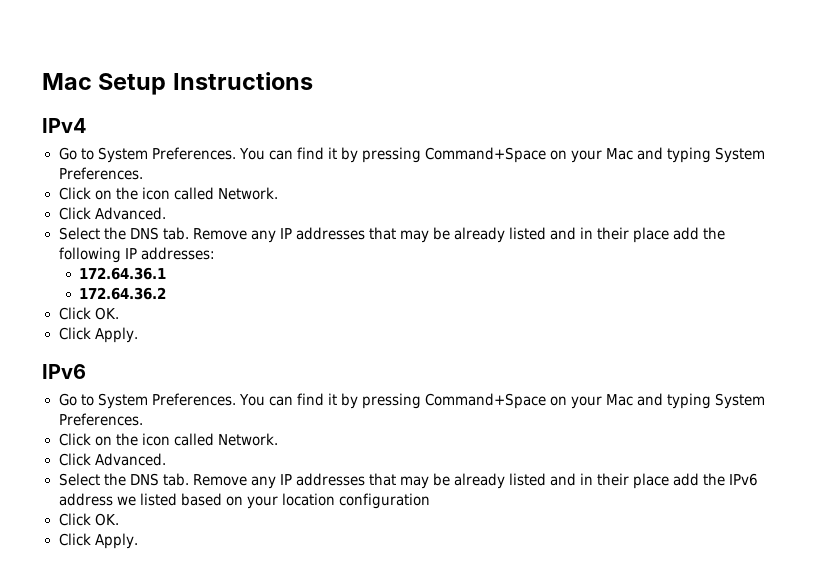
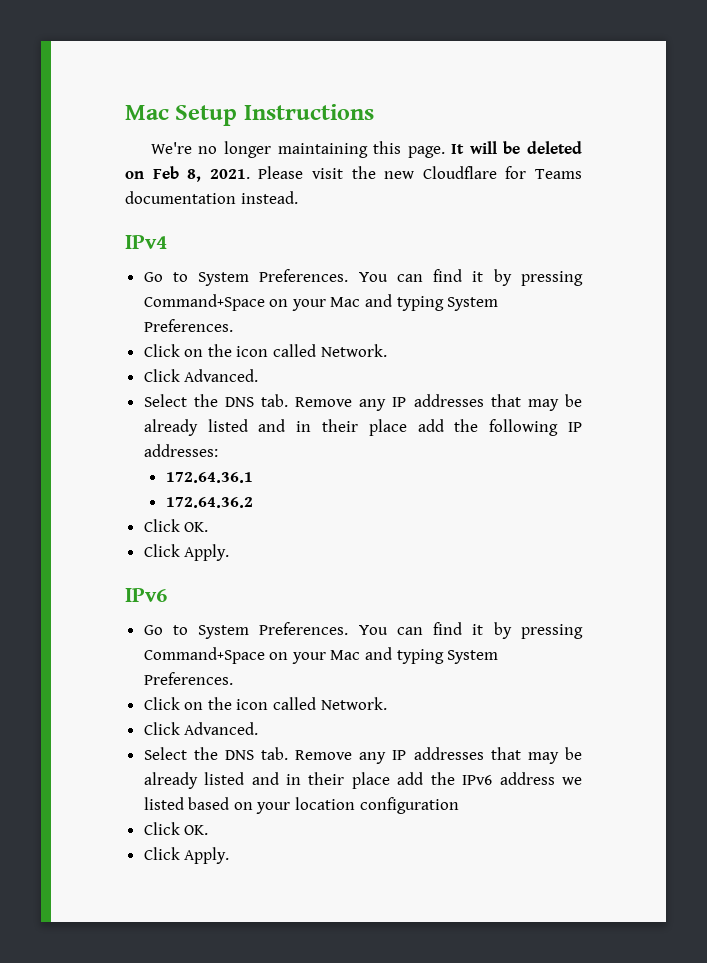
+ We're no longer maintaining this page. It will be deleted on Feb 8, 2021. Please visit the new Cloudflare for Teams documentation instead.

